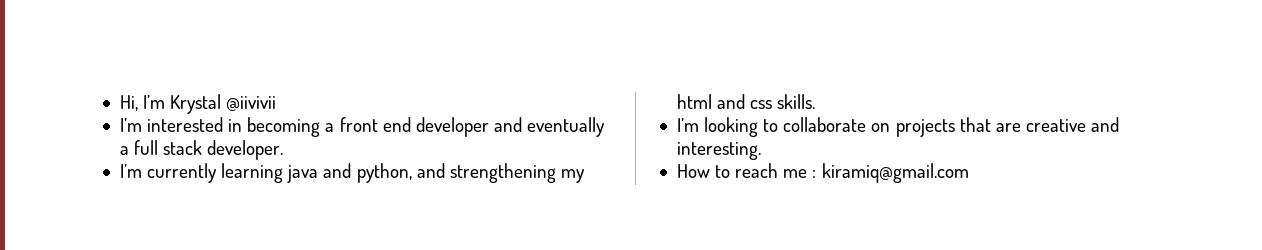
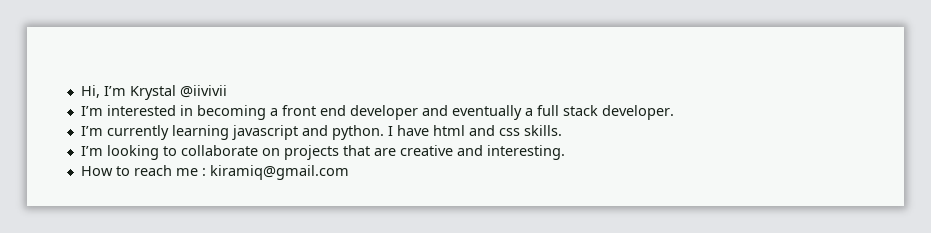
- I’m currently learning java and python, and strengthening my html and css skills.
+ I’m currently learning javascript and python. I have html and css skills.

